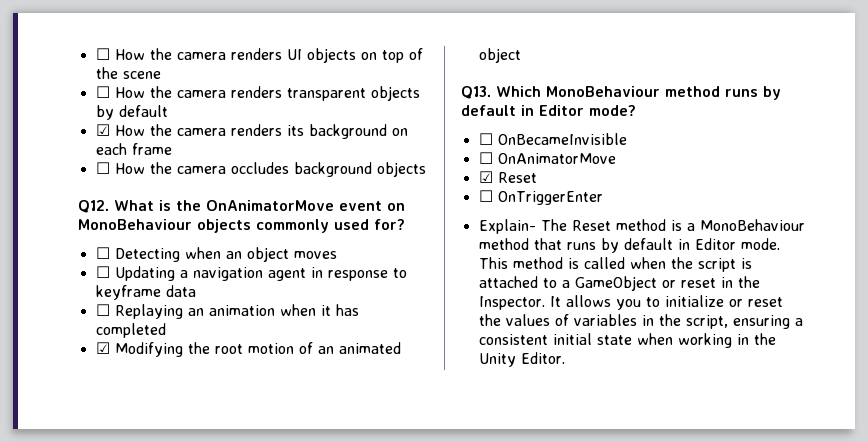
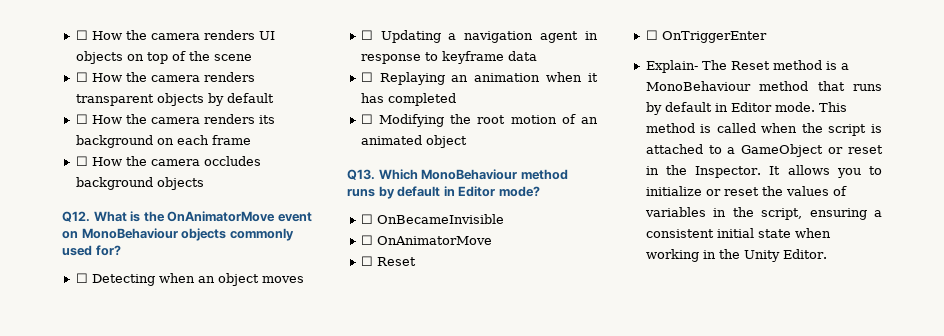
- ☑ How the camera renders its background on each frame
+ ☐ How the camera renders its background on each frame
- ☑ Modifying the root motion of an animated object
+ ☐ Modifying the root motion of an animated object
- ☑ Reset
+ ☐ Reset

